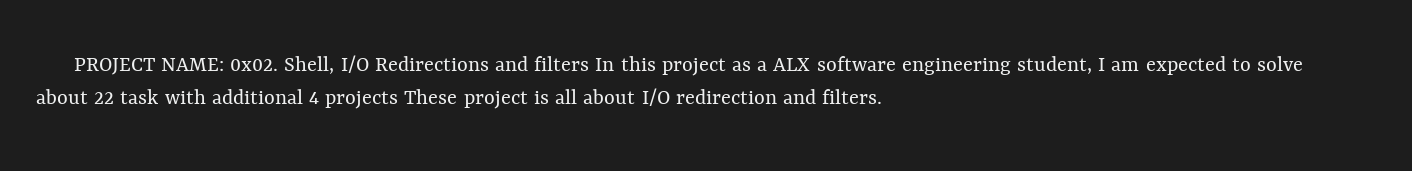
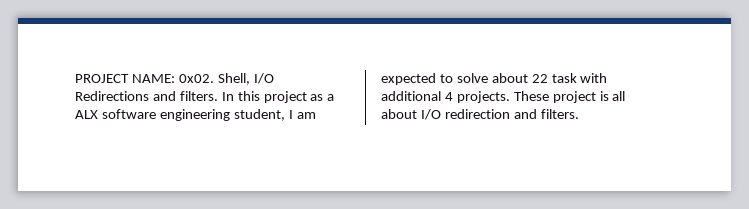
- Shell, I/O Redirections and filters In this project as a ALX software engineering student, I am expected to solve about 22 task with additional 4 projects These project is all about I/O redirection and filters.
+ Shell, I/O Redirections and filters. In this project as a ALX software engineering student, I am expected to solve about 22 task with additional 4 projects. These project is all about I/O redirection and filters.

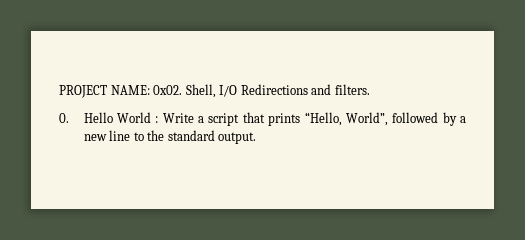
- Shell, I/O Redirections and filters. In this project as a ALX software engineering student, I am expected to solve about 22 task with additional 4 projects. These project is all about I/O redirection and filters.
+ Shell, I/O Redirections and filters.
+ 0. Hello World : Write a script that prints “Hello, World”, followed by a new line to the standard output.

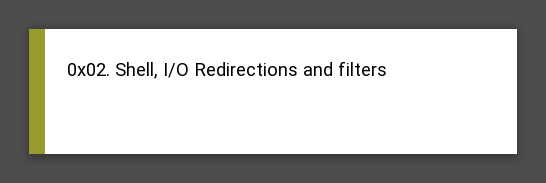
- PROJECT NAME: 0x02.
+ 0x02.
- Shell, I/O Redirections and filters.
- 0. Hello World : Write a script that prints “Hello, World”, followed by a new line to the standard output.
+ Shell, I/O Redirections and filters

